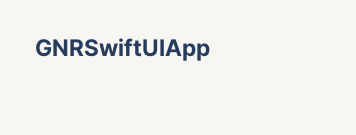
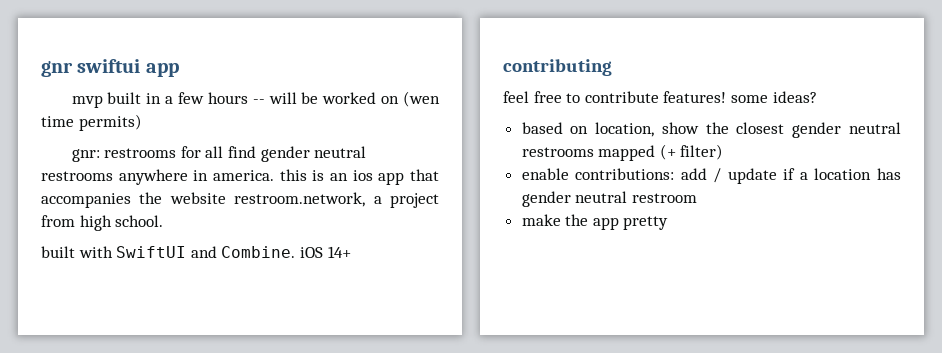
- GNRSwiftUIApp
+ gnr swiftui app
+ mvp built in a few hours -- will be worked on (wen time permits)
+ gnr: restrooms for all find gender neutral restrooms anywhere in america. this is an ios app that accompanies the website restroom.network, a project from high school.
+ built with SwiftUI and Combine. iOS 14+
+ contributing
+ feel free to contribute features! some ideas?
+ based on location, show the closest gender neutral restrooms mapped (+ filter)
+ enable contributions: add / update if a location has gender neutral restroom
+ make the app pretty

